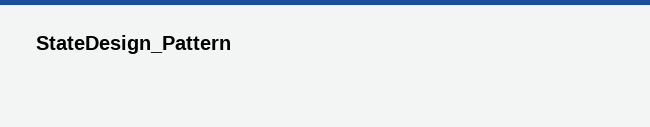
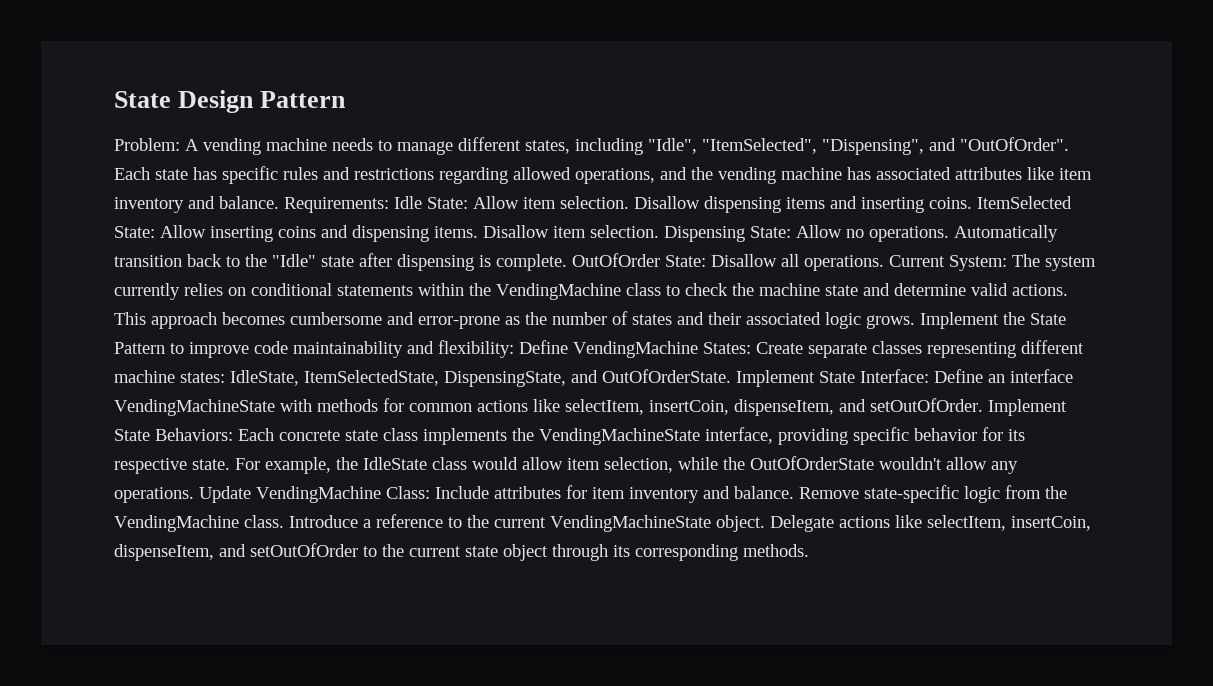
- StateDesign_Pattern
+ State Design Pattern
+ Problem: A vending machine needs to manage different states, including "Idle", "ItemSelected", "Dispensing", and "OutOfOrder". Each state has specific rules and restrictions regarding allowed operations, and the vending machine has associated attributes like item inventory and balance. Requirements: Idle State: Allow item selection. Disallow dispensing items and inserting coins. ItemSelected State: Allow inserting coins and dispensing items. Disallow item selection. Dispensing State: Allow no operations. Automatically transition back to the "Idle" state after dispensing is complete. OutOfOrder State: Disallow all operations. Current System: The system currently relies on conditional statements within the VendingMachine class to check the machine state and determine valid actions. This approach becomes cumbersome and error-prone as the number of states and their associated logic grows. Implement the State Pattern to improve code maintainability and flexibility: Define VendingMachine States: Create separate classes representing different machine states: IdleState, ItemSelectedState, DispensingState, and OutOfOrderState. Implement State Interface: Define an interface VendingMachineState with methods for common actions like selectItem, insertCoin, dispenseItem, and setOutOfOrder. Implement State Behaviors: Each concrete state class implements the VendingMachineState interface, providing specific behavior for its respective state. For example, the IdleState class would allow item selection, while the OutOfOrderState wouldn't allow any operations. Update VendingMachine Class: Include attributes for item inventory and balance. Remove state-specific logic from the VendingMachine class. Introduce a reference to the current VendingMachineState object. Delegate actions like selectItem, insertCoin, dispenseItem, and setOutOfOrder to the current state object through its corresponding methods.

